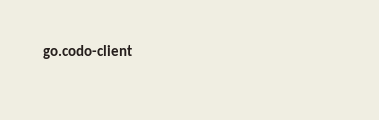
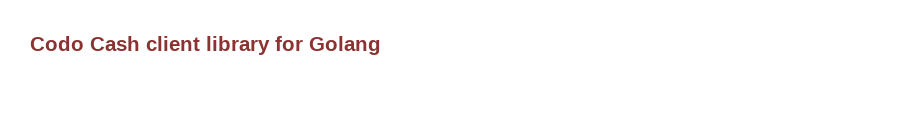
- go.codo-client
+ Codo Cash client library for Golang

